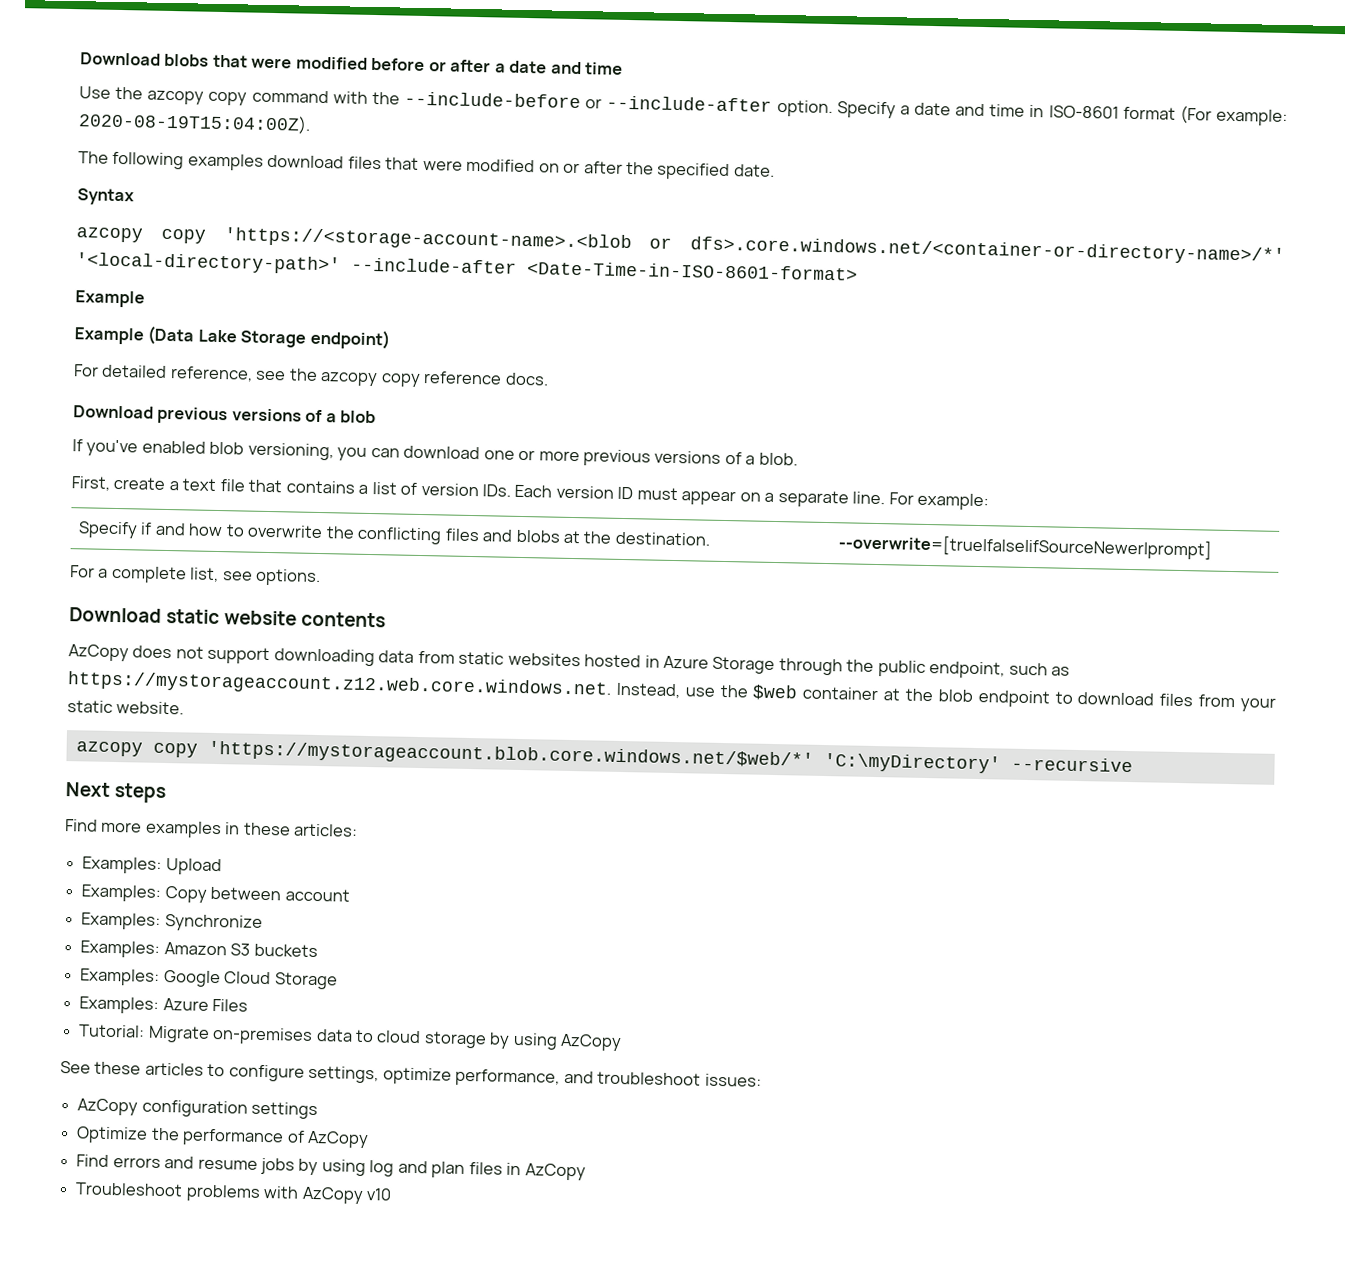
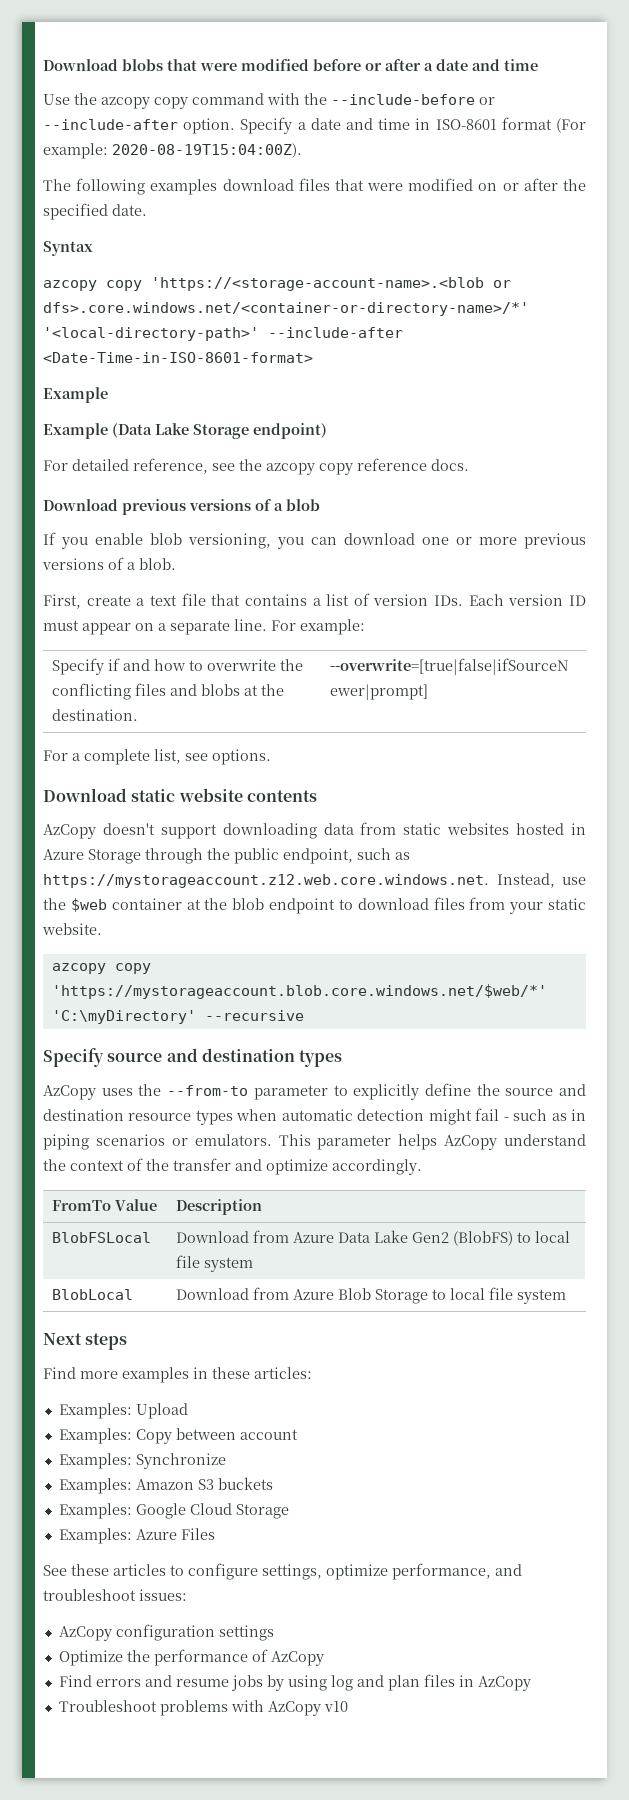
- If you've enabled blob versioning, you can download one or more previous versions of a blob.
+ If you enable blob versioning, you can download one or more previous versions of a blob.
- AzCopy does not support downloading data from static websites hosted in Azure Storage through the public endpoint, such as https://mystorageaccount.z12.web.core.windows.net. Instead, use the $web container at the blob endpoint to download files from your static website.
+ AzCopy doesn't support downloading data from static websites hosted in Azure Storage through the public endpoint, such as https://mystorageaccount.z12.web.core.windows.net. Instead, use the $web container at the blob endpoint to download files from your static website.
+ Specify source and destination types
+ AzCopy uses the --from-to parameter to explicitly define the source and destination resource types when automatic detection might fail - such as in piping scenarios or emulators. This parameter helps AzCopy understand the context of the transfer and optimize accordingly.
+ FromTo Value | Description
+ BlobFSLocal | Download from Azure Data Lake Gen2 (BlobFS) to local file system
+ BlobLocal | Download from Azure Blob Storage to local file system
- Tutorial: Migrate on-premises data to cloud storage by using AzCopy

